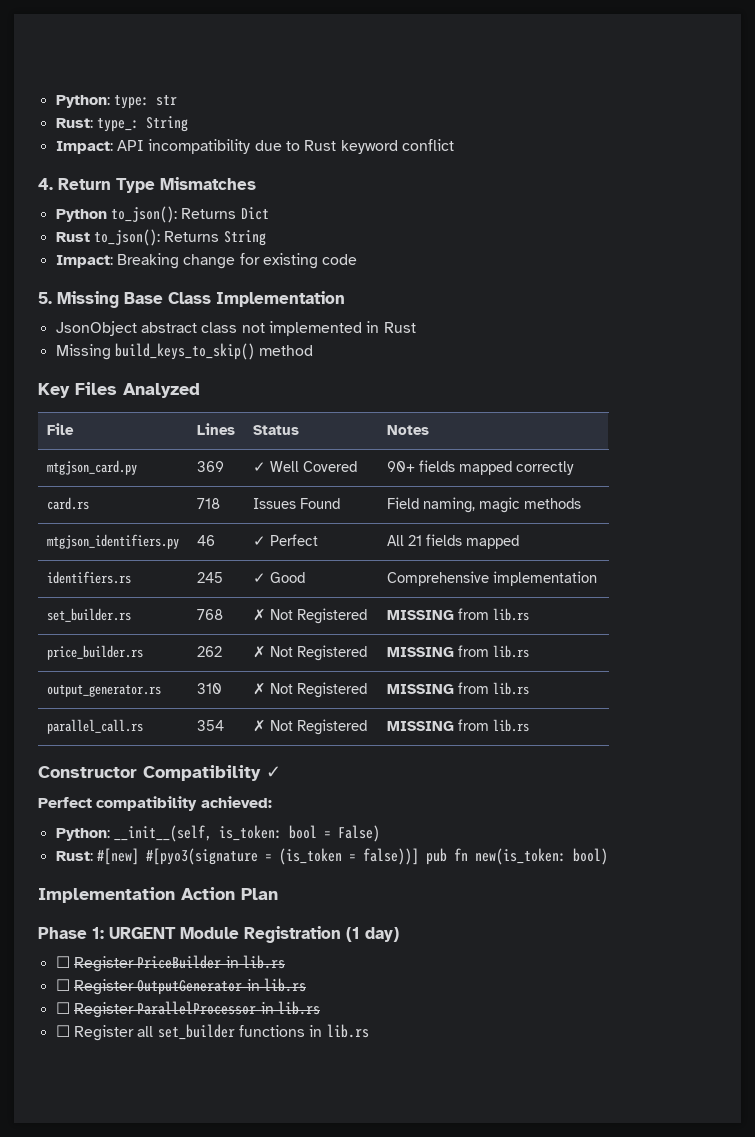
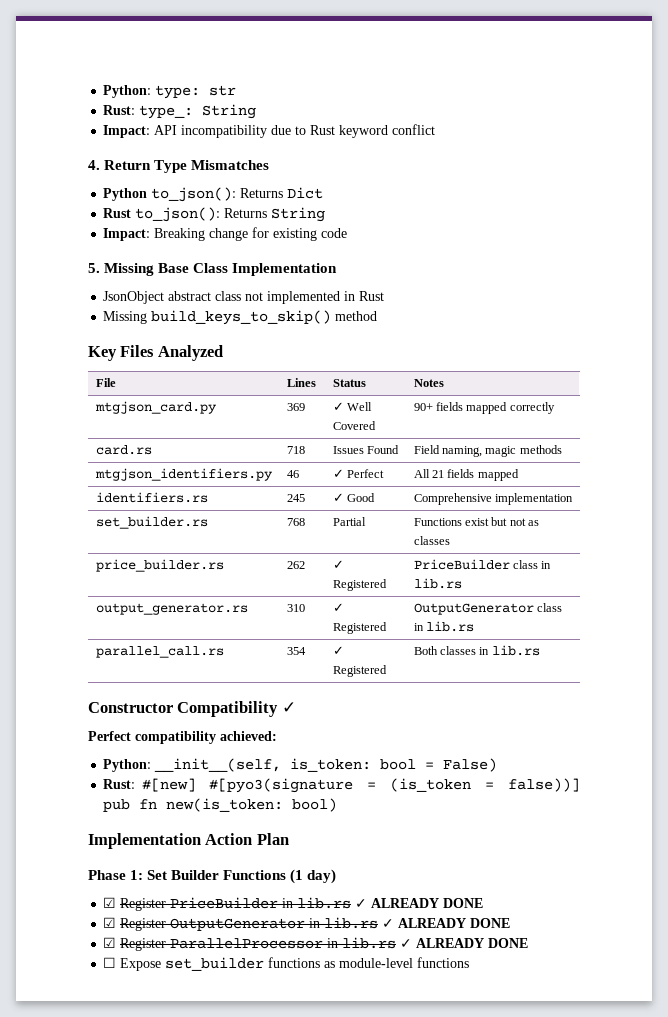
- set_builder.rs | 768 | ✗ Not Registered | MISSING from lib.rs
+ set_builder.rs | 768 | Partial | Functions exist but not as classes
- price_builder.rs | 262 | ✗ Not Registered | MISSING from lib.rs
+ price_builder.rs | 262 | ✓ Registered | PriceBuilder class in lib.rs
- output_generator.rs | 310 | ✗ Not Registered | MISSING from lib.rs
+ output_generator.rs | 310 | ✓ Registered | OutputGenerator class in lib.rs
- parallel_call.rs | 354 | ✗ Not Registered | MISSING from lib.rs
+ parallel_call.rs | 354 | ✓ Registered | Both classes in lib.rs
- Phase 1: URGENT Module Registration (1 day)
+ Phase 1: Set Builder Functions (1 day)
- ☐ Register PriceBuilder in lib.rs
- ☐ Register OutputGenerator in lib.rs
- ☐ Register ParallelProcessor in lib.rs
- ☐ Register all set_builder functions in lib.rs
+ ☑ Register PriceBuilder in lib.rs ✓ ALREADY DONE
+ ☑ Register OutputGenerator in lib.rs ✓ ALREADY DONE
+ ☑ Register ParallelProcessor in lib.rs ✓ ALREADY DONE
+ ☐ Expose set_builder functions as module-level functions

